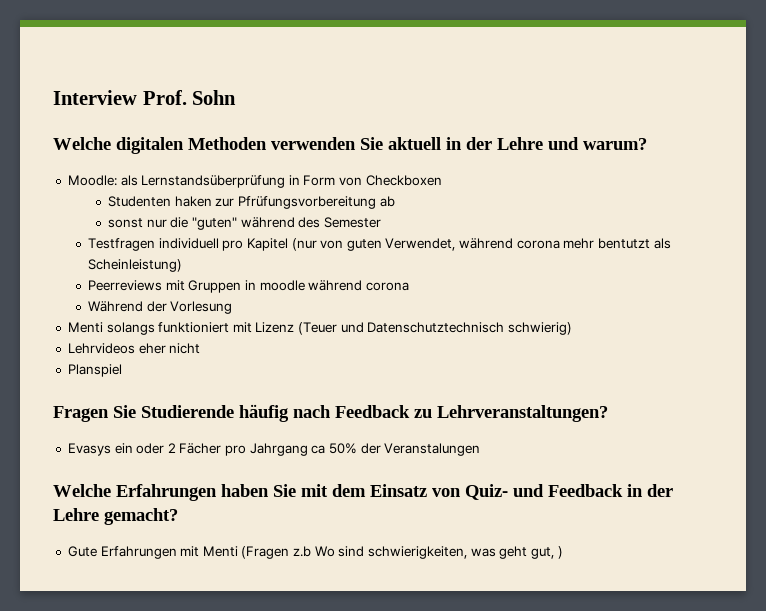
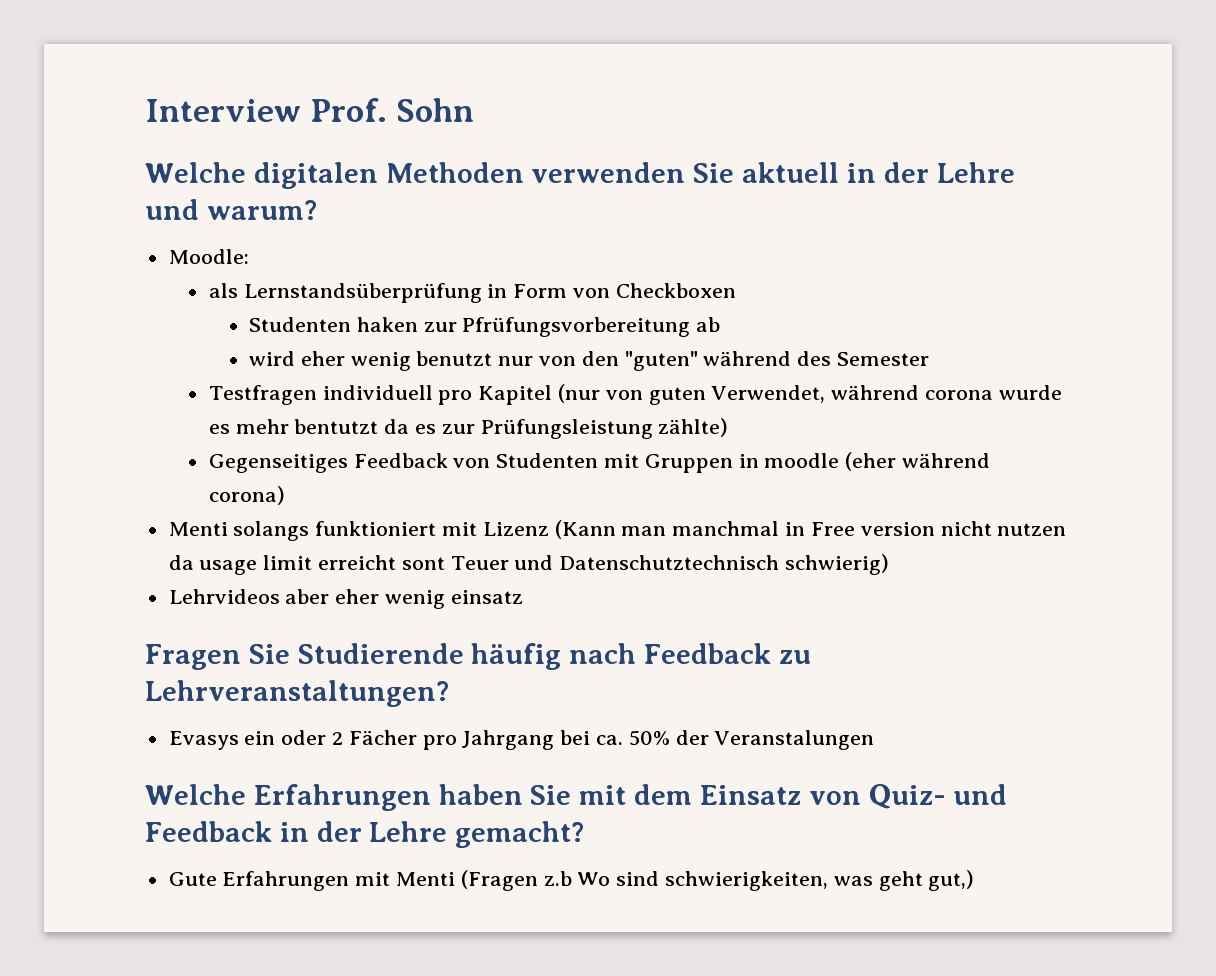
- Moodle: als Lernstandsüberprüfung in Form von Checkboxen
+ Moodle:
+ als Lernstandsüberprüfung in Form von Checkboxen
- sonst nur die "guten" während des Semester
+ wird eher wenig benutzt nur von den "guten" während des Semester
- Testfragen individuell pro Kapitel (nur von guten Verwendet, während corona mehr bentutzt als Scheinleistung)
- Peerreviews mit Gruppen in moodle während corona
- Während der Vorlesung
+ Testfragen individuell pro Kapitel (nur von guten Verwendet, während corona wurde es mehr bentutzt da es zur Prüfungsleistung zählte)
+ Gegenseitiges Feedback von Studenten mit Gruppen in moodle (eher während corona)
- Menti solangs funktioniert mit Lizenz (Teuer und Datenschutztechnisch schwierig)
+ Menti solangs funktioniert mit Lizenz (Kann man manchmal in Free version nicht nutzen da usage limit erreicht sont Teuer und Datenschutztechnisch schwierig)
- Lehrvideos eher nicht
- Planspiel
+ Lehrvideos aber eher wenig einsatz
- Evasys ein oder 2 Fächer pro Jahrgang ca 50% der Veranstalungen
+ Evasys ein oder 2 Fächer pro Jahrgang bei ca. 50% der Veranstalungen
- Gute Erfahrungen mit Menti (Fragen z.b Wo sind schwierigkeiten, was geht gut, )
+ Gute Erfahrungen mit Menti (Fragen z.b Wo sind schwierigkeiten, was geht gut,)

